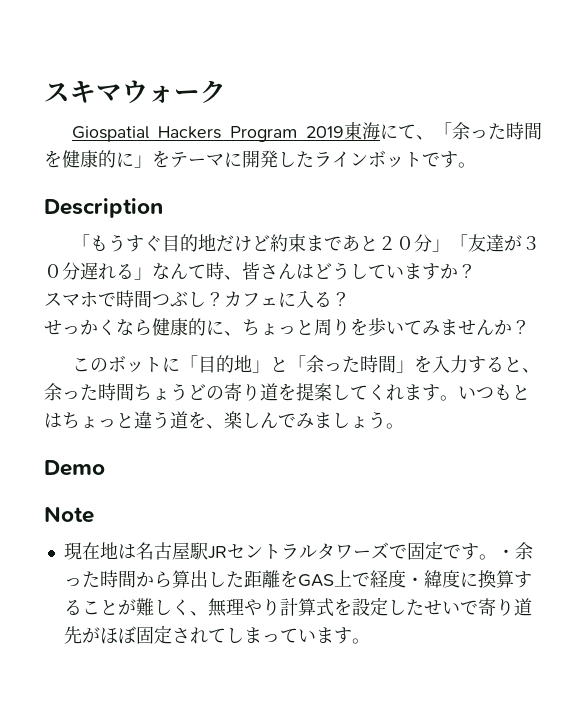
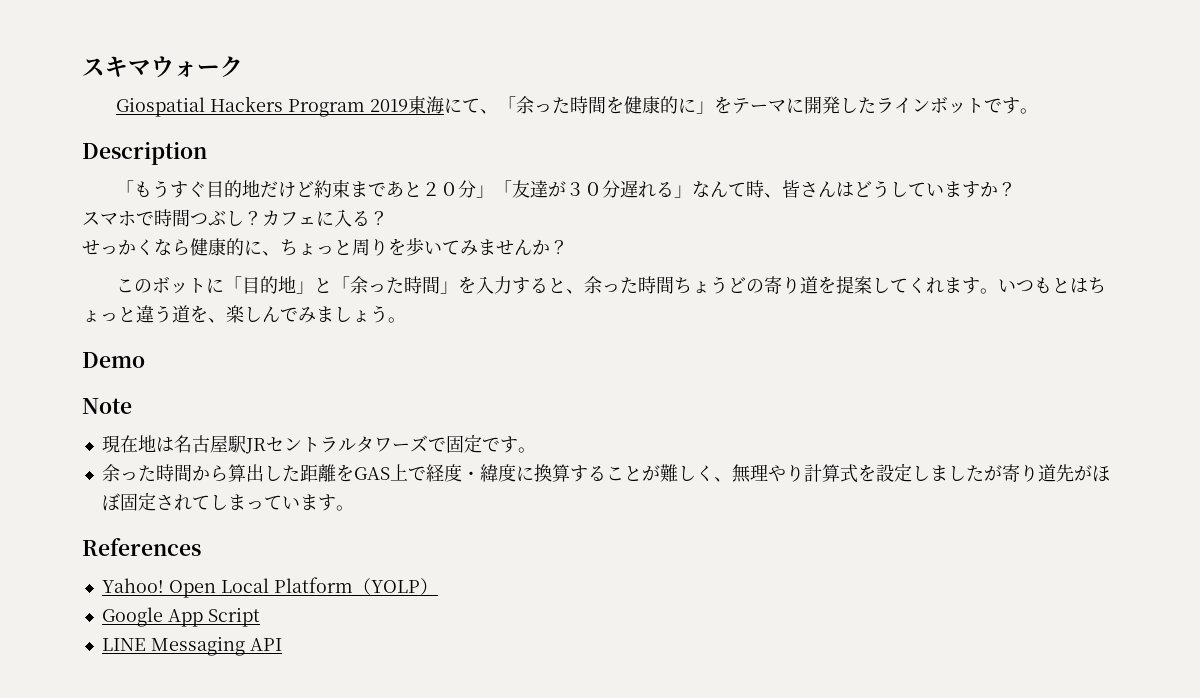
- 現在地は名古屋駅JRセントラルタワーズで固定です。・余った時間から算出した距離をGAS上で経度・緯度に換算することが難しく、無理やり計算式を設定したせいで寄り道先がほぼ固定されてしまっています。
+ 現在地は名古屋駅JRセントラルタワーズで固定です。
+ 余った時間から算出した距離をGAS上で経度・緯度に換算することが難しく、無理やり計算式を設定しましたが寄り道先がほぼ固定されてしまっています。
+ References
+ Yahoo! Open Local Platform（YOLP）
+ Google App Script
+ LINE Messaging API

